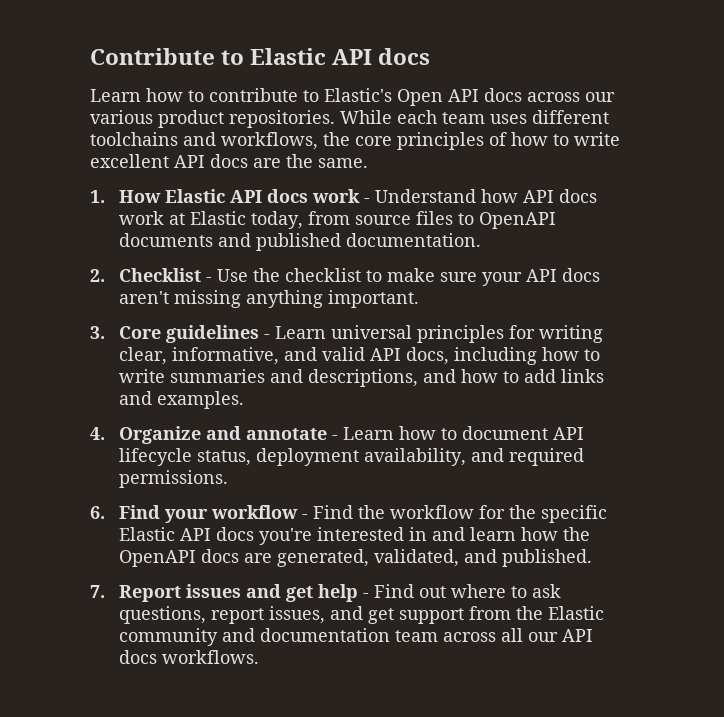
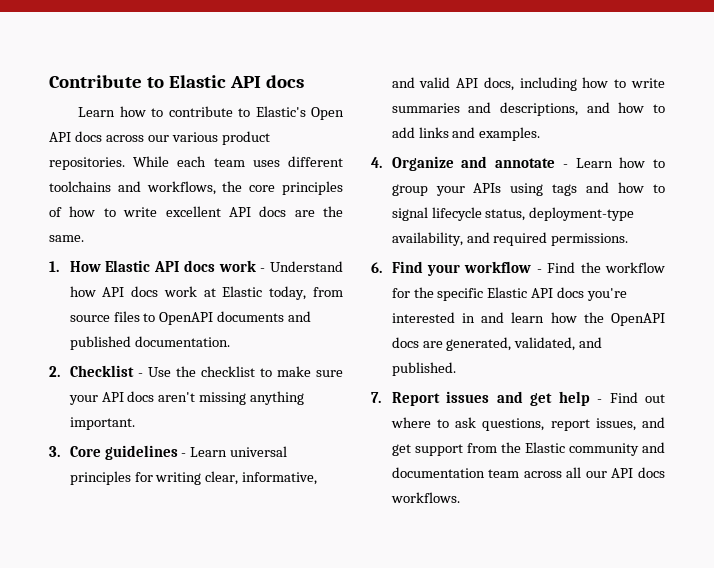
- 4. Organize and annotate - Learn how to document API lifecycle status, deployment availability, and required permissions.
+ 4. Organize and annotate - Learn how to group your APIs using tags and how to signal lifecycle status, deployment-type availability, and required permissions.

